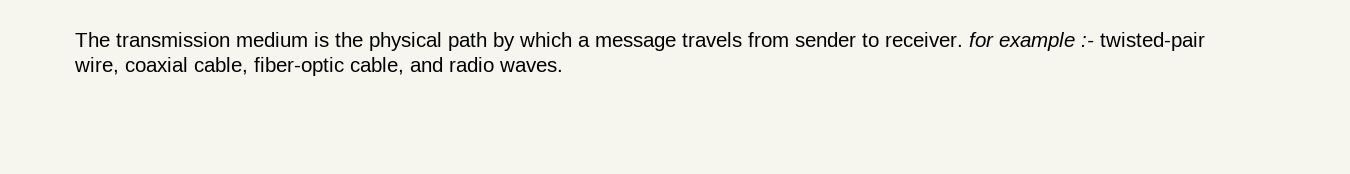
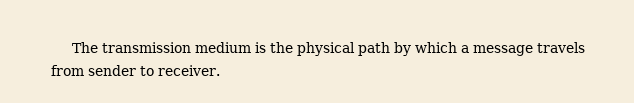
- The transmission medium is the physical path by which a message travels from sender to receiver. for example :- twisted-pair wire, coaxial cable, fiber-optic cable, and radio waves.
+ The transmission medium is the physical path by which a message travels from sender to receiver.

